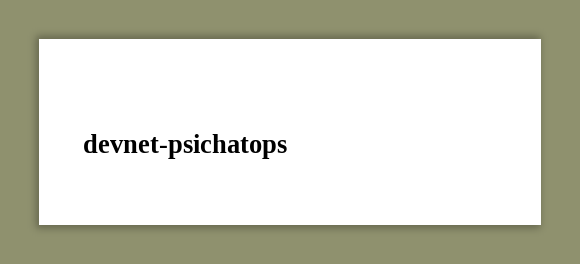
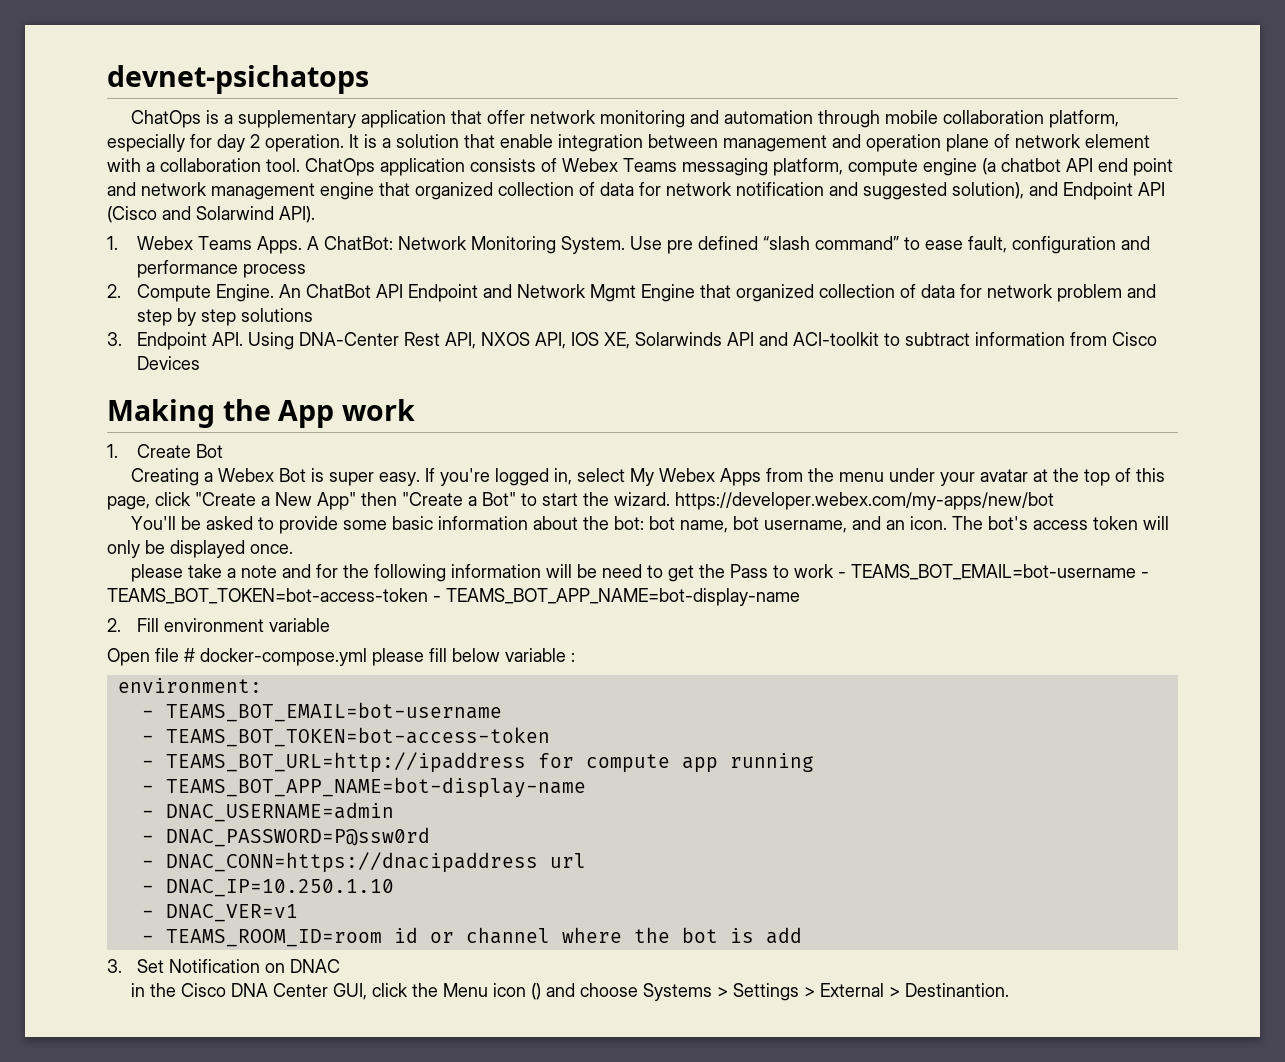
+ ChatOps is a supplementary application that offer network monitoring and automation through mobile collaboration platform, especially for day 2 operation. It is a solution that enable integration between management and operation plane of network element with a collaboration tool. ChatOps application consists of Webex Teams messaging platform, compute engine (a chatbot API end point and network management engine that organized collection of data for network notification and suggested solution), and Endpoint API (Cisco and Solarwind API).
+ 1. Webex Teams Apps. A ChatBot: Network Monitoring System. Use pre defined “slash command” to ease fault, configuration and performance process
+ 2. Compute Engine. An ChatBot API Endpoint and Network Mgmt Engine that organized collection of data for network problem and step by step solutions
+ 3. Endpoint API. Using DNA-Center Rest API, NXOS API, IOS XE, Solarwinds API and ACI-toolkit to subtract information from Cisco Devices
+ Making the App work
+ 1. Create Bot
+ Creating a Webex Bot is super easy. If you're logged in, select My Webex Apps from the menu under your avatar at the top of this page, click "Create a New App" then "Create a Bot" to start the wizard. https://developer.webex.com/my-apps/new/bot
+ You'll be asked to provide some basic information about the bot: bot name, bot username, and an icon. The bot's access token will only be displayed once.
+ please take a note and for the following information will be need to get the Pass to work - TEAMS_BOT_EMAIL=bot-username - TEAMS_BOT_TOKEN=bot-access-token - TEAMS_BOT_APP_NAME=bot-display-name
+ 2. Fill environment variable
+ Open file # docker-compose.yml please fill below variable :
+ environment:
+ - TEAMS_BOT_EMAIL=bot-username
+ - TEAMS_BOT_TOKEN=bot-access-token
+ - TEAMS_BOT_URL=http://ipaddress for compute app running
+ - TEAMS_BOT_APP_NAME=bot-display-name
+ - DNAC_USERNAME=admin
+ - DNAC_PASSWORD=P@ssw0rd
+ - DNAC_CONN=https://dnacipaddress url
+ - DNAC_IP=10.250.1.10
+ - DNAC_VER=v1
+ - TEAMS_ROOM_ID=room id or channel where the bot is add
+ 3. Set Notification on DNAC
+ in the Cisco DNA Center GUI, click the Menu icon () and choose Systems > Settings > External > Destinantion.

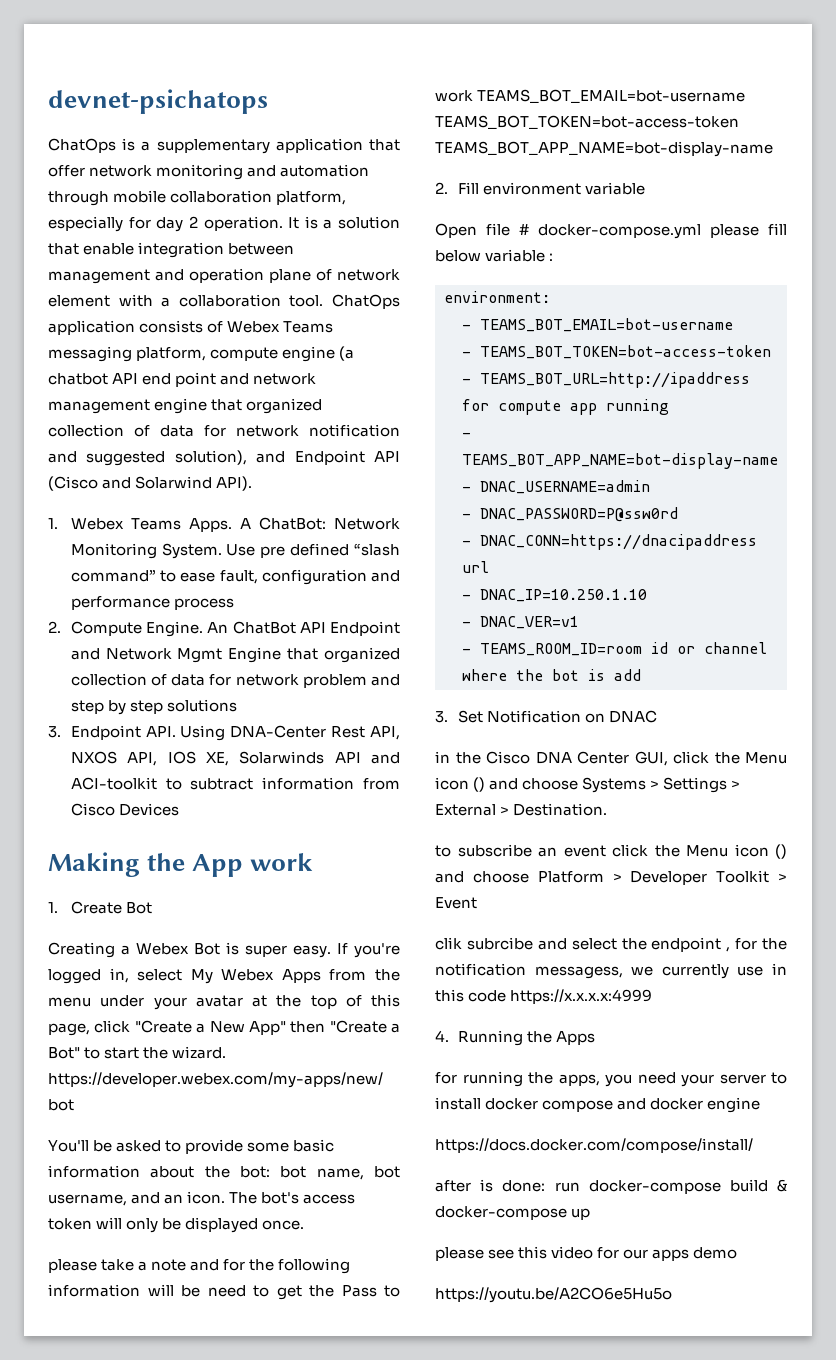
- please take a note and for the following information will be need to get the Pass to work - TEAMS_BOT_EMAIL=bot-username - TEAMS_BOT_TOKEN=bot-access-token - TEAMS_BOT_APP_NAME=bot-display-name
+ please take a note and for the following information will be need to get the Pass to work TEAMS_BOT_EMAIL=bot-username TEAMS_BOT_TOKEN=bot-access-token TEAMS_BOT_APP_NAME=bot-display-name
- in the Cisco DNA Center GUI, click the Menu icon () and choose Systems > Settings > External > Destinantion.
+ in the Cisco DNA Center GUI, click the Menu icon () and choose Systems > Settings > External > Destination.
+ to subscribe an event click the Menu icon () and choose Platform > Developer Toolkit > Event
+ clik subrcibe and select the endpoint , for the notification messagess, we currently use in this code https://x.x.x.x:4999
+ 4. Running the Apps
+ for running the apps, you need your server to install docker compose and docker engine
+ https://docs.docker.com/compose/install/
+ after is done: run docker-compose build & docker-compose up
+ please see this video for our apps demo
+ https://youtu.be/A2CO6e5Hu5o

